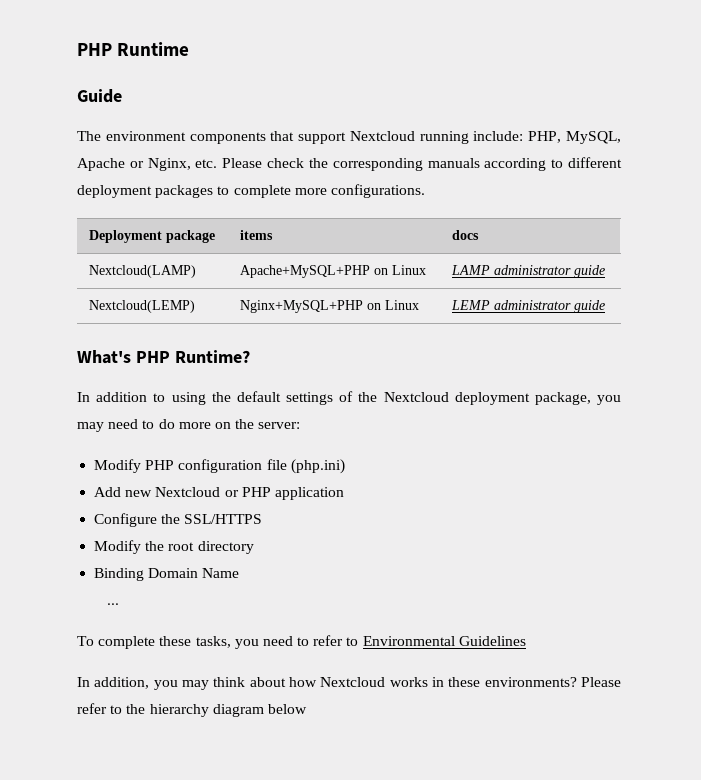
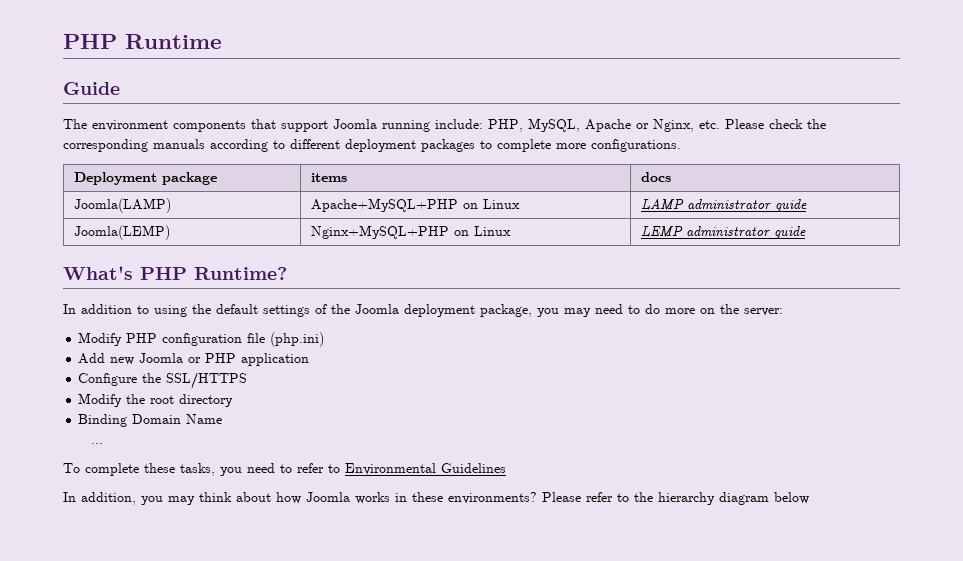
- The environment components that support Nextcloud running include: PHP, MySQL, Apache or Nginx, etc. Please check the corresponding manuals according to different deployment packages to complete more configurations.
+ The environment components that support Joomla running include: PHP, MySQL, Apache or Nginx, etc. Please check the corresponding manuals according to different deployment packages to complete more configurations.
- Nextcloud(LAMP) | Apache+MySQL+PHP on Linux | LAMP administrator guide
+ Joomla(LAMP) | Apache+MySQL+PHP on Linux | LAMP administrator guide
- Nextcloud(LEMP) | Nginx+MySQL+PHP on Linux | LEMP administrator guide
+ Joomla(LEMP) | Nginx+MySQL+PHP on Linux | LEMP administrator guide
- In addition to using the default settings of the Nextcloud deployment package, you may need to do more on the server:
+ In addition to using the default settings of the Joomla deployment package, you may need to do more on the server:
- Add new Nextcloud or PHP application
+ Add new Joomla or PHP application
- In addition, you may think about how Nextcloud works in these environments?
+ In addition, you may think about how Joomla works in these environments?

